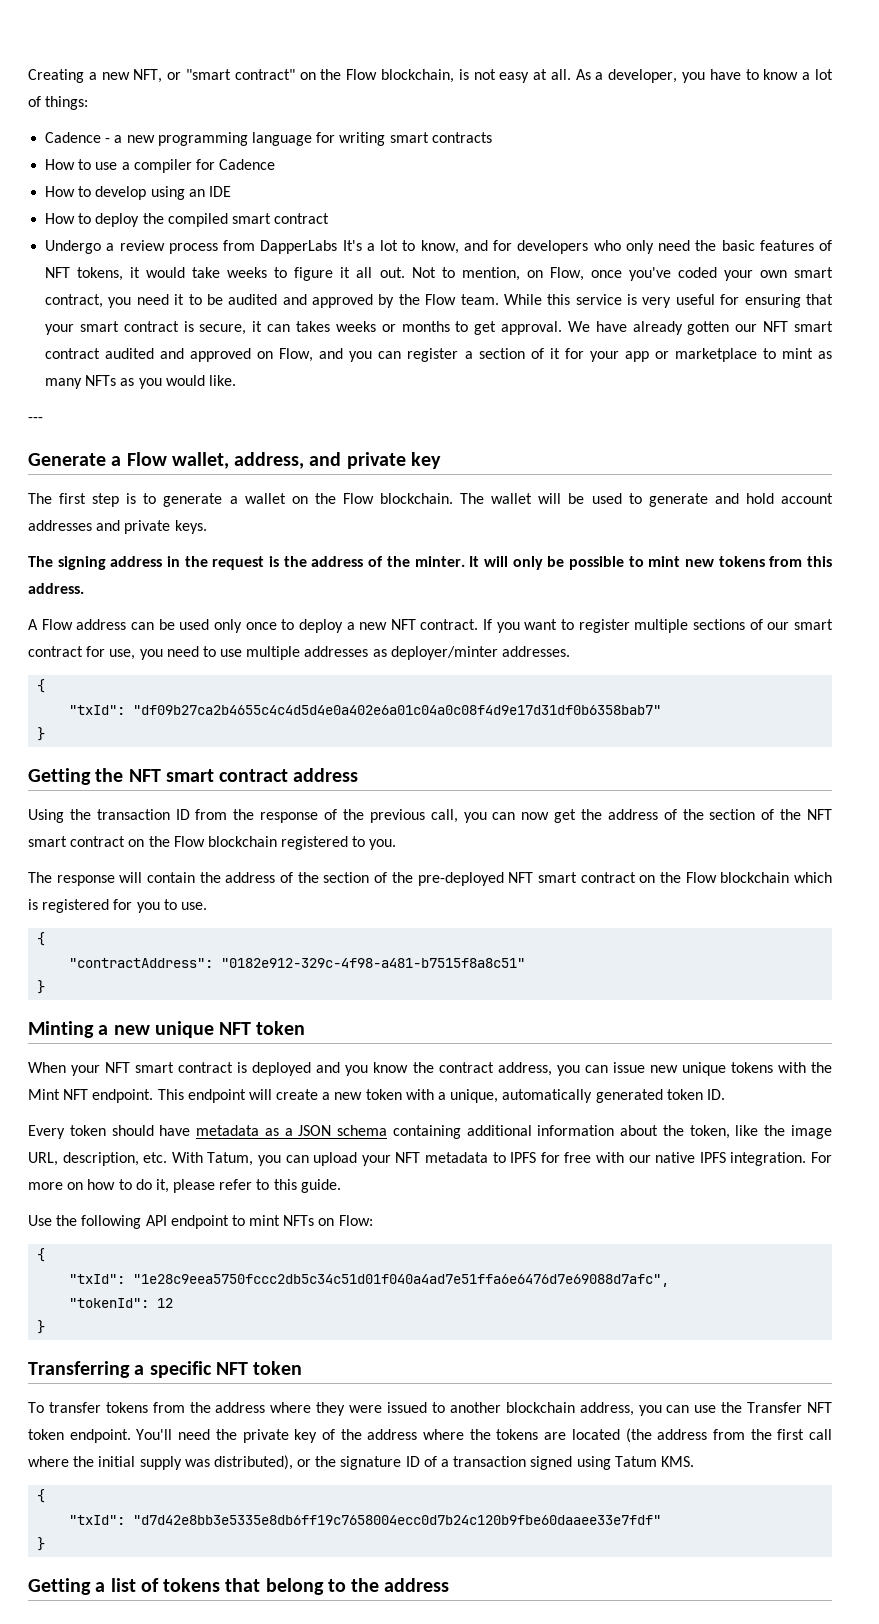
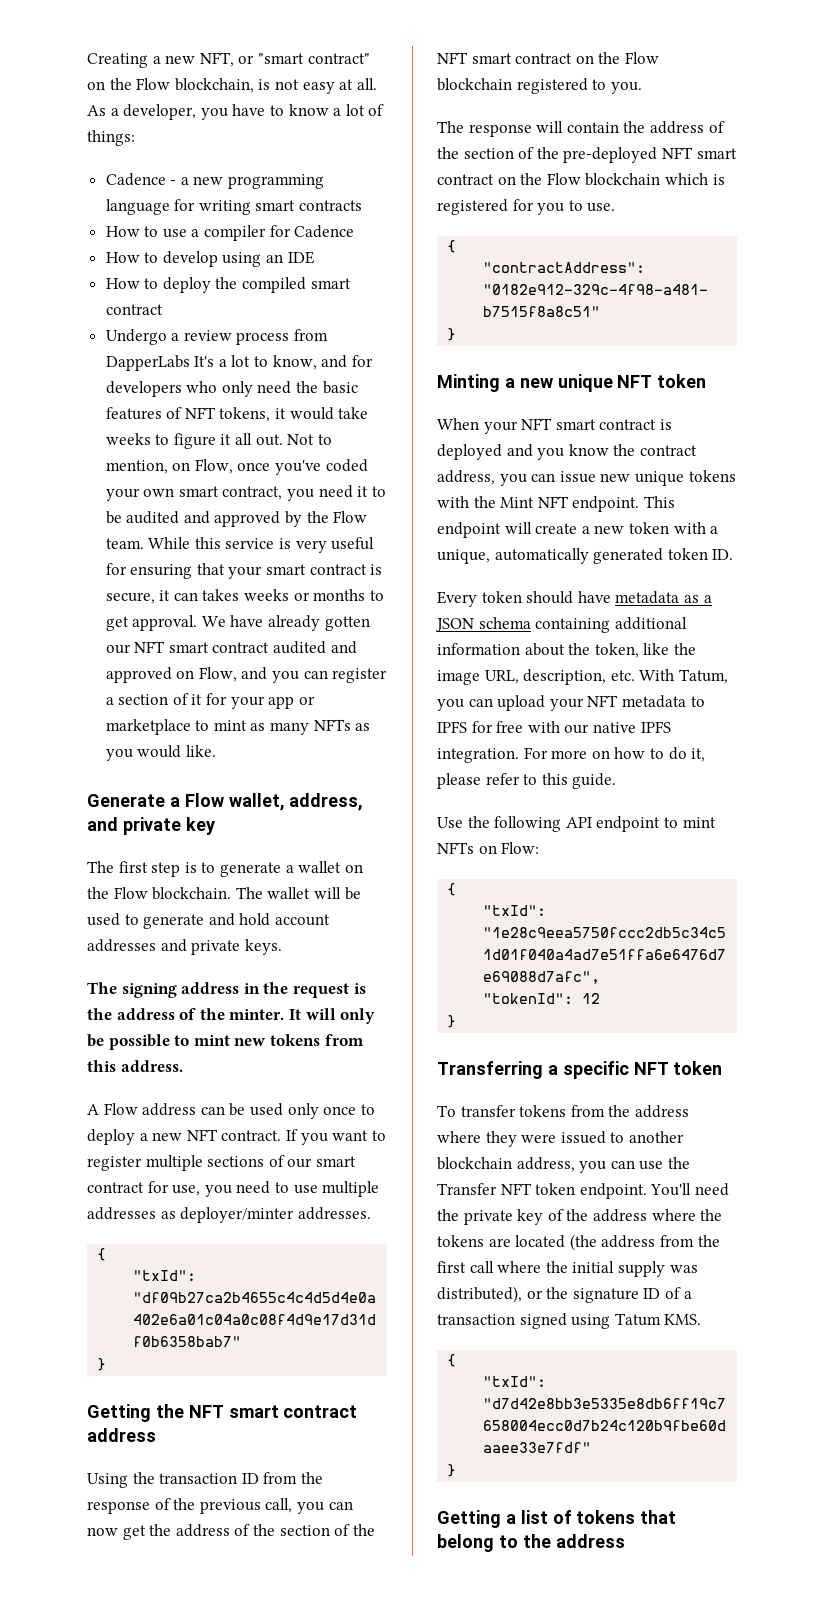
- ---

